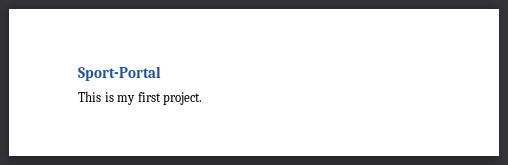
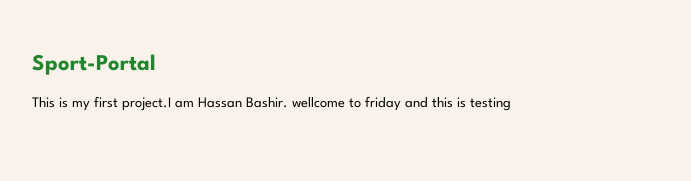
- This is my first project.
+ This is my first project.I am Hassan Bashir. wellcome to friday and this is testing

